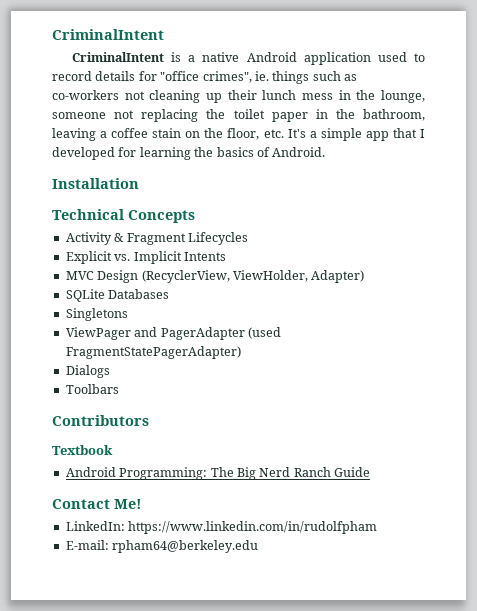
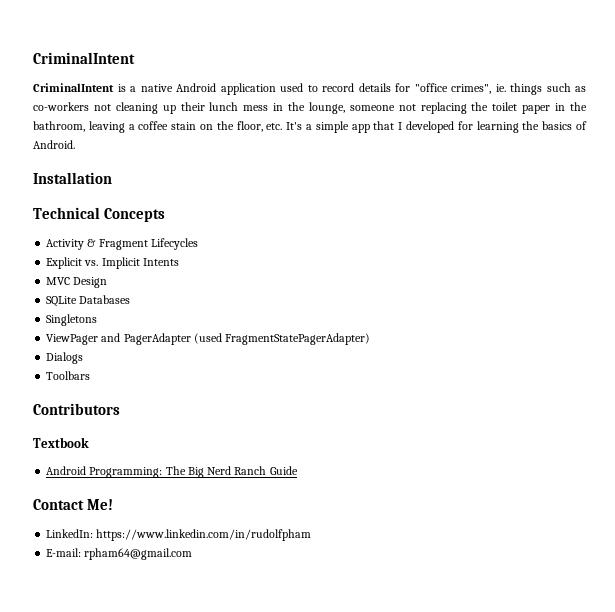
- MVC Design (RecyclerView, ViewHolder, Adapter)
+ MVC Design
- E-mail: rpham64@berkeley.edu
+ E-mail: rpham64@gmail.com

